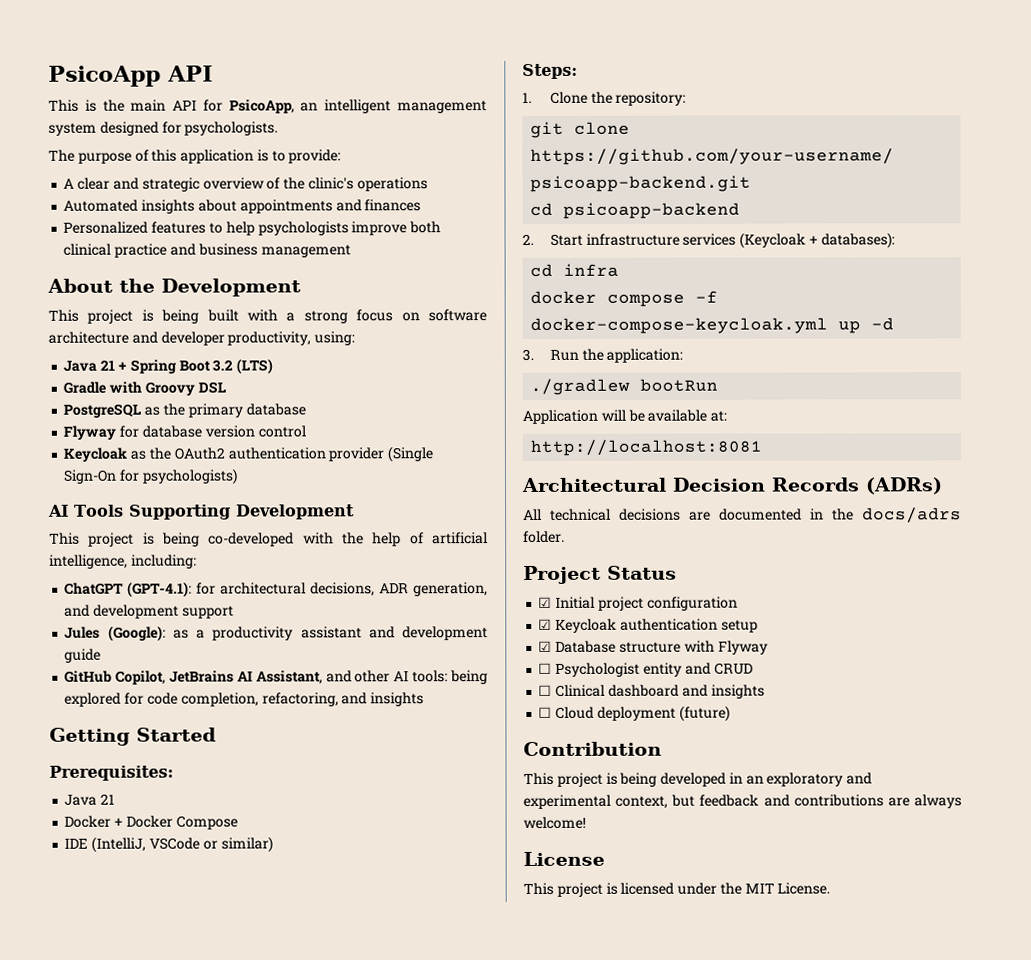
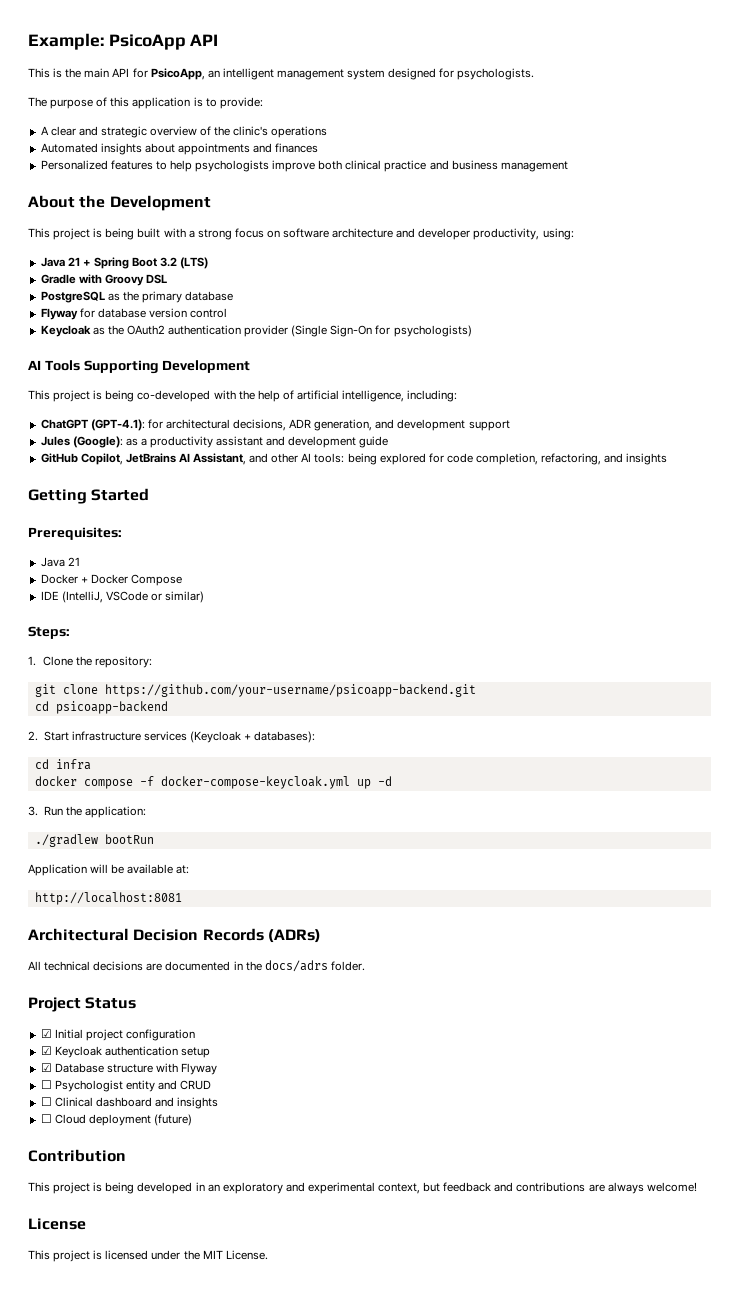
- PsicoApp API
+ Example: PsicoApp API

